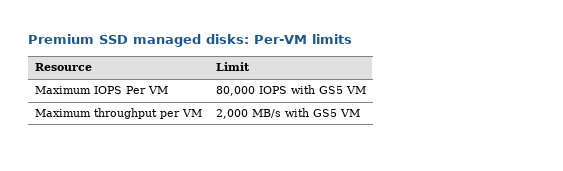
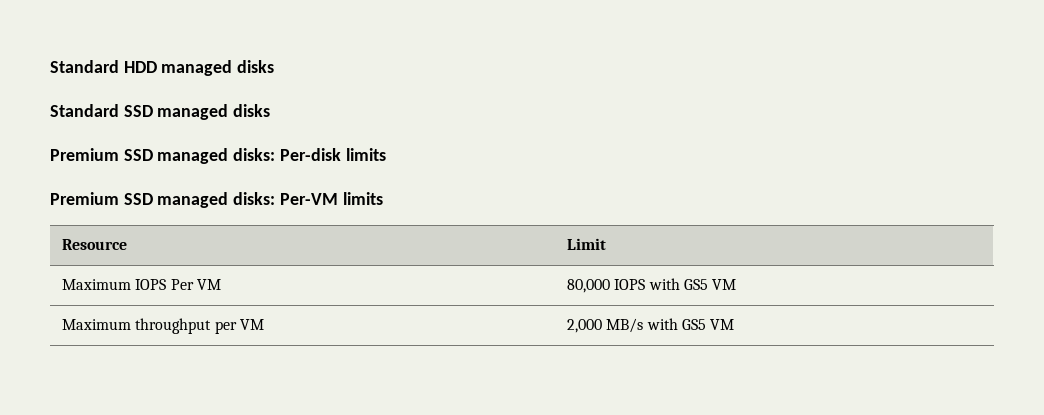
+ Standard HDD managed disks
+ Standard SSD managed disks
+ Premium SSD managed disks: Per-disk limits

